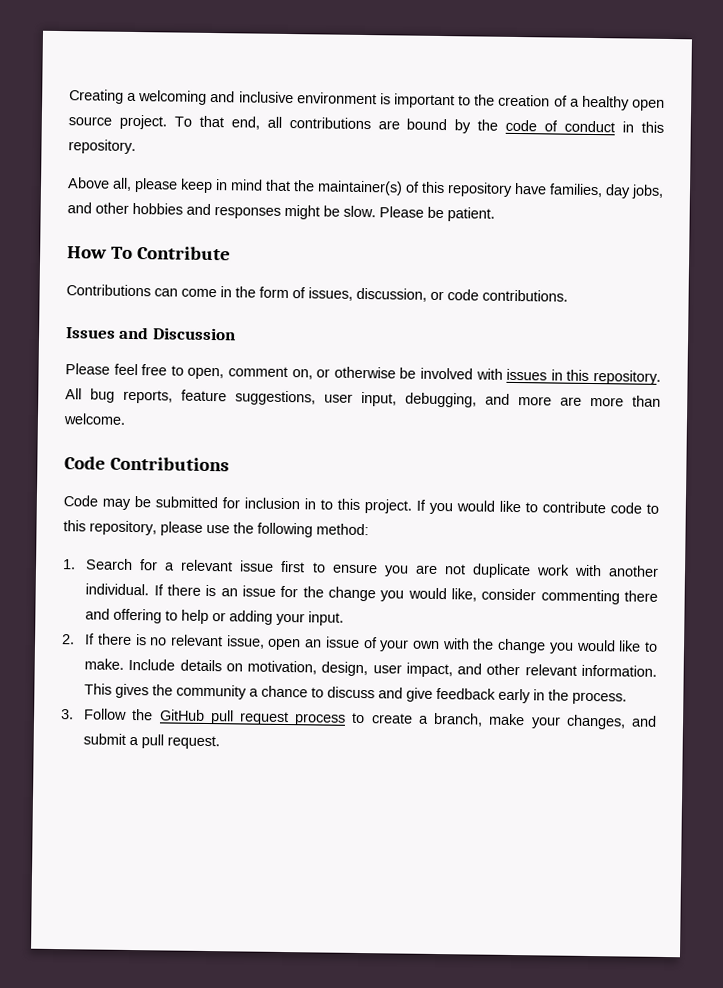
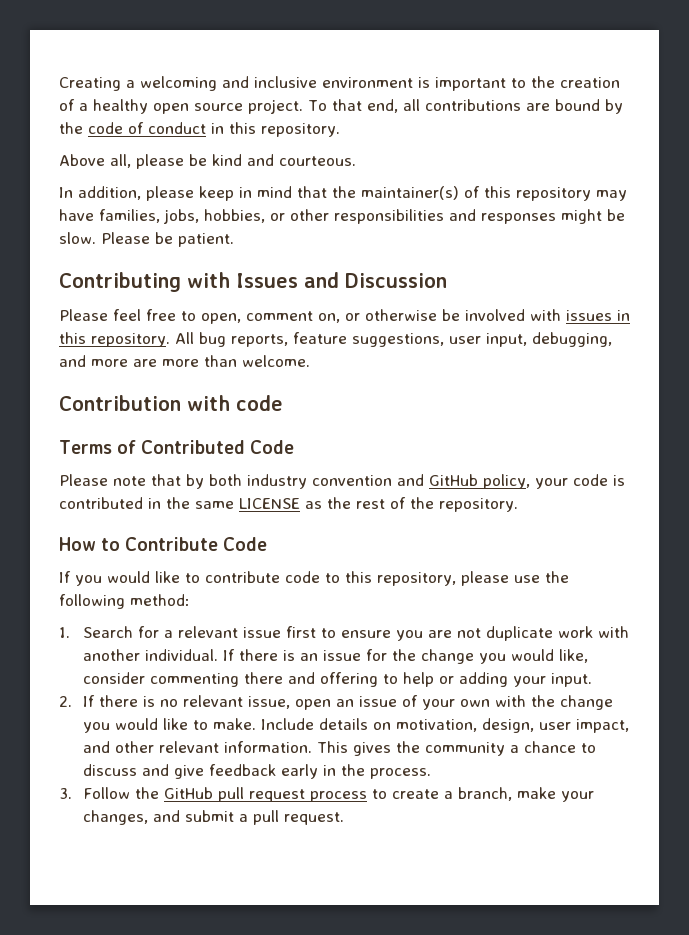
- Above all, please keep in mind that the maintainer(s) of this repository have families, day jobs, and other hobbies and responses might be slow.
+ Above all, please be kind and courteous.
+ In addition, please keep in mind that the maintainer(s) of this repository may have families, jobs, hobbies, or other responsibilities and responses might be slow.
- How To Contribute
- Contributions can come in the form of issues, discussion, or code contributions.
- Issues and Discussion
+ Contributing with Issues and Discussion
- Code Contributions
- Code may be submitted for inclusion in to this project. If you would like to contribute code to this repository, please use the following method:
+ Contribution with code
+ Terms of Contributed Code
+ Please note that by both industry convention and GitHub policy, your code is contributed in the same LICENSE as the rest of the repository.
+ How to Contribute Code
+ If you would like to contribute code to this repository, please use the following method:

